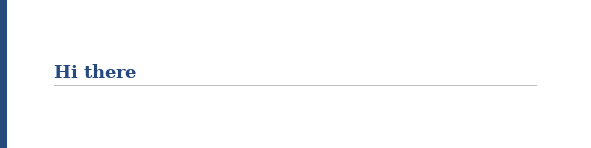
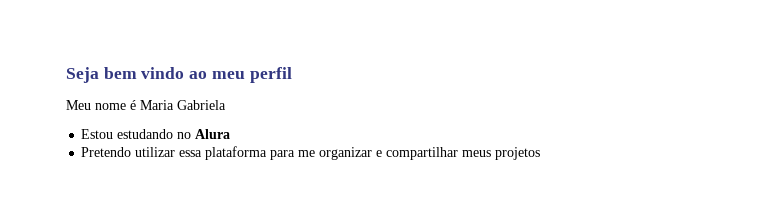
- Hi there
+ Seja bem vindo ao meu perfil
+ Meu nome é Maria Gabriela
+ Estou estudando no Alura
+ Pretendo utilizar essa plataforma para me organizar e compartilhar meus projetos

